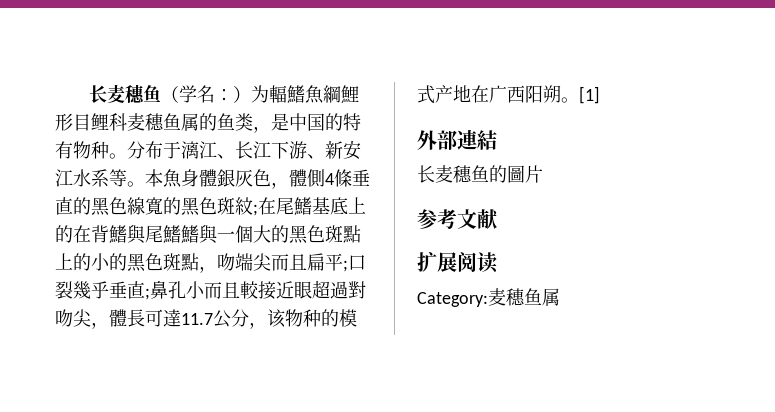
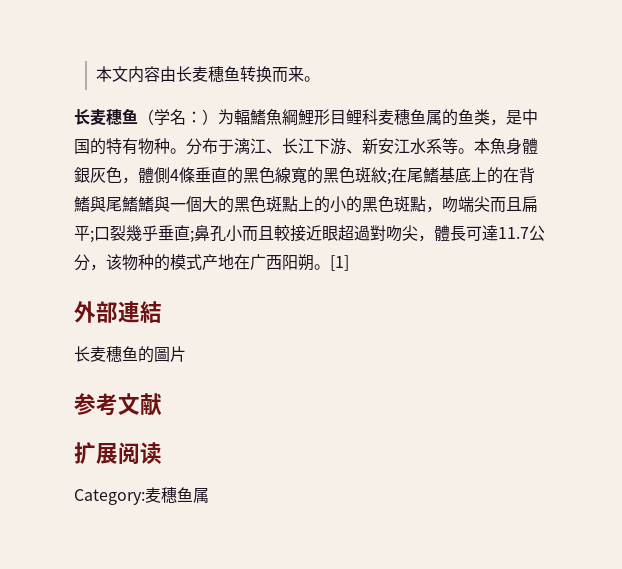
+ 本文内容由长麦穗鱼转换而来。

